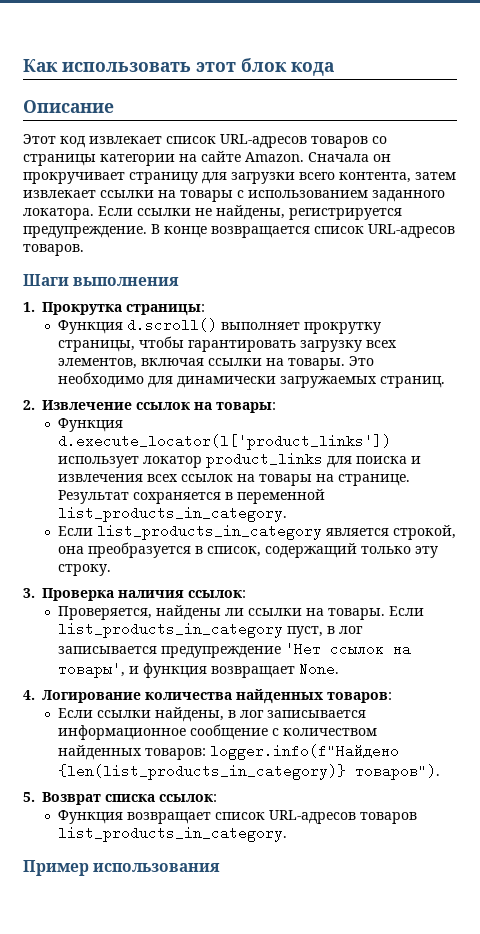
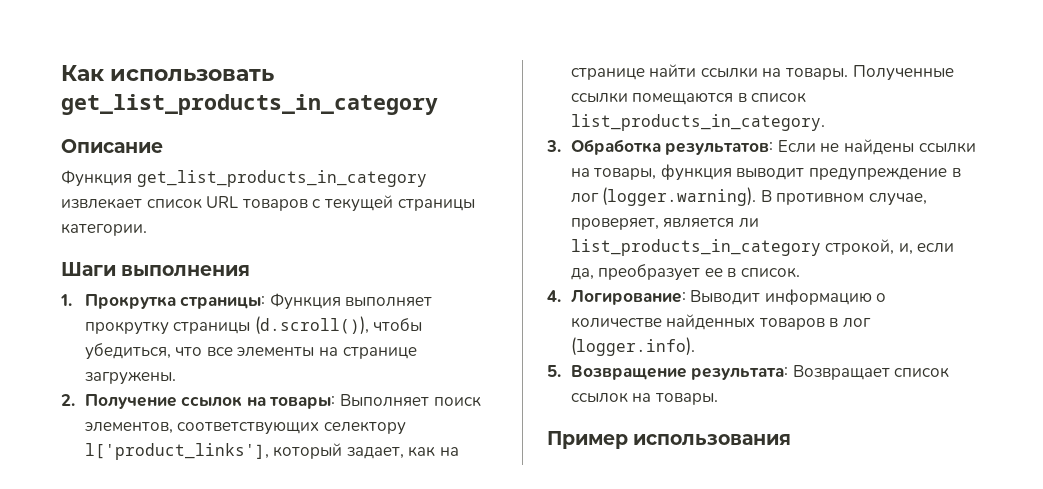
- Как использовать этот блок кода
+ Как использовать get_list_products_in_category
  Описание
- Этот код извлекает список URL-адресов товаров со страницы категории на сайте Amazon. Сначала он прокручивает страницу для загрузки всего контента, затем извлекает ссылки на товары с использованием заданного локатора. Если ссылки не найдены, регистрируется предупреждение. В конце возвращается список URL-адресов товаров.
+ Функция get_list_products_in_category извлекает список URL товаров с текущей страницы категории.
- 1. Прокрутка страницы:
- Функция d.scroll() выполняет прокрутку страницы, чтобы гарантировать загрузку всех элементов, включая ссылки на товары. Это необходимо для динамически загружаемых страниц.
- 2. Извлечение ссылок на товары:
- Функция d.execute_locator(l['product_links']) использует локатор product_links для поиска и извлечения всех ссылок на товары на странице. Результат сохраняется в переменной list_products_in_category.
- Если list_products_in_category является строкой, она преобразуется в список, содержащий только эту строку.
- 3. Проверка наличия ссылок:
- Проверяется, найдены ли ссылки на товары. Если list_products_in_category пуст, в лог записывается предупреждение 'Нет ссылок на товары', и функция возвращает None.
- 4. Логирование количества найденных товаров:
- Если ссылки найдены, в лог записывается информационное сообщение с количеством найденных товаров: logger.info(f"Найдено {len(list_products_in_category)} товаров").
- 5. Возврат списка ссылок:
- Функция возвращает список URL-адресов товаров list_products_in_category.
+ 1. Прокрутка страницы: Функция выполняет прокрутку страницы (d.scroll()), чтобы убедиться, что все элементы на странице загружены.
+ 2. Получение ссылок на товары: Выполняет поиск элементов, соответствующих селектору l['product_links'], который задает, как на странице найти ссылки на товары. Полученные ссылки помещаются в список list_products_in_category.
+ 3. Обработка результатов: Если не найдены ссылки на товары, функция выводит предупреждение в лог (logger.warning). В противном случае, проверяет, является ли list_products_in_category строкой, и, если да, преобразует ее в список.
+ 4. Логирование: Выводит информацию о количестве найденных товаров в лог (logger.info).
+ 5. Возвращение результата: Возвращает список ссылок на товары.

